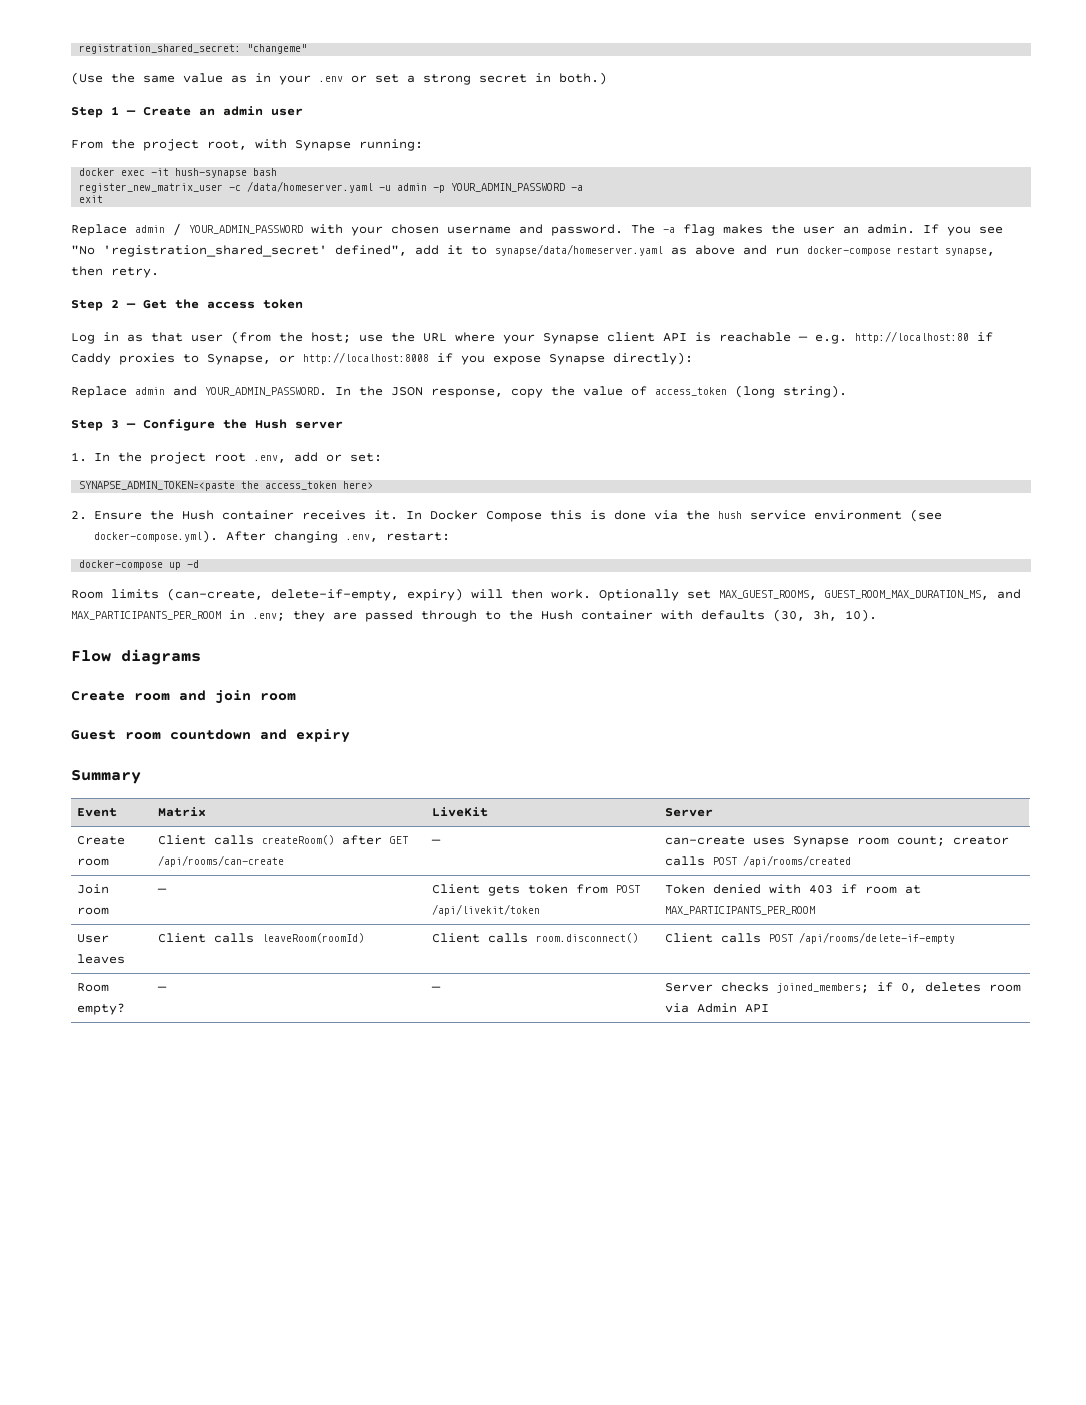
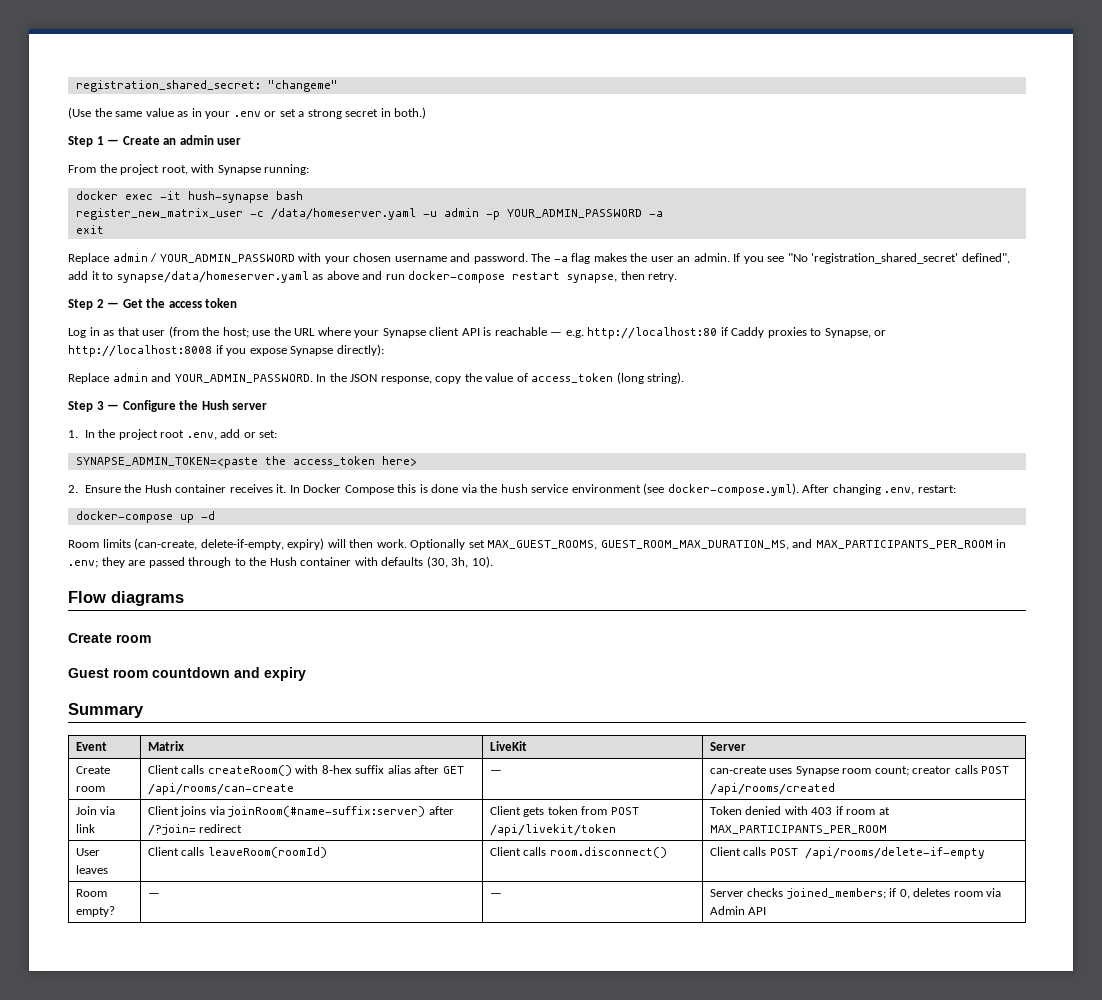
  Flow diagrams
- Create room and join room
+ Create room
- Create room | Client calls createRoom() after GET /api/rooms/can-create | — | can-create uses Synapse room count; creator calls POST /api/rooms/created
+ Create room | Client calls createRoom() with 8-hex suffix alias after GET /api/rooms/can-create | — | can-create uses Synapse room count; creator calls POST /api/rooms/created
- Join room | — | Client gets token from POST /api/livekit/token | Token denied with 403 if room at MAX_PARTICIPANTS_PER_ROOM
+ Join via link | Client joins via joinRoom(#name-suffix:server) after /?join= redirect | Client gets token from POST /api/livekit/token | Token denied with 403 if room at MAX_PARTICIPANTS_PER_ROOM

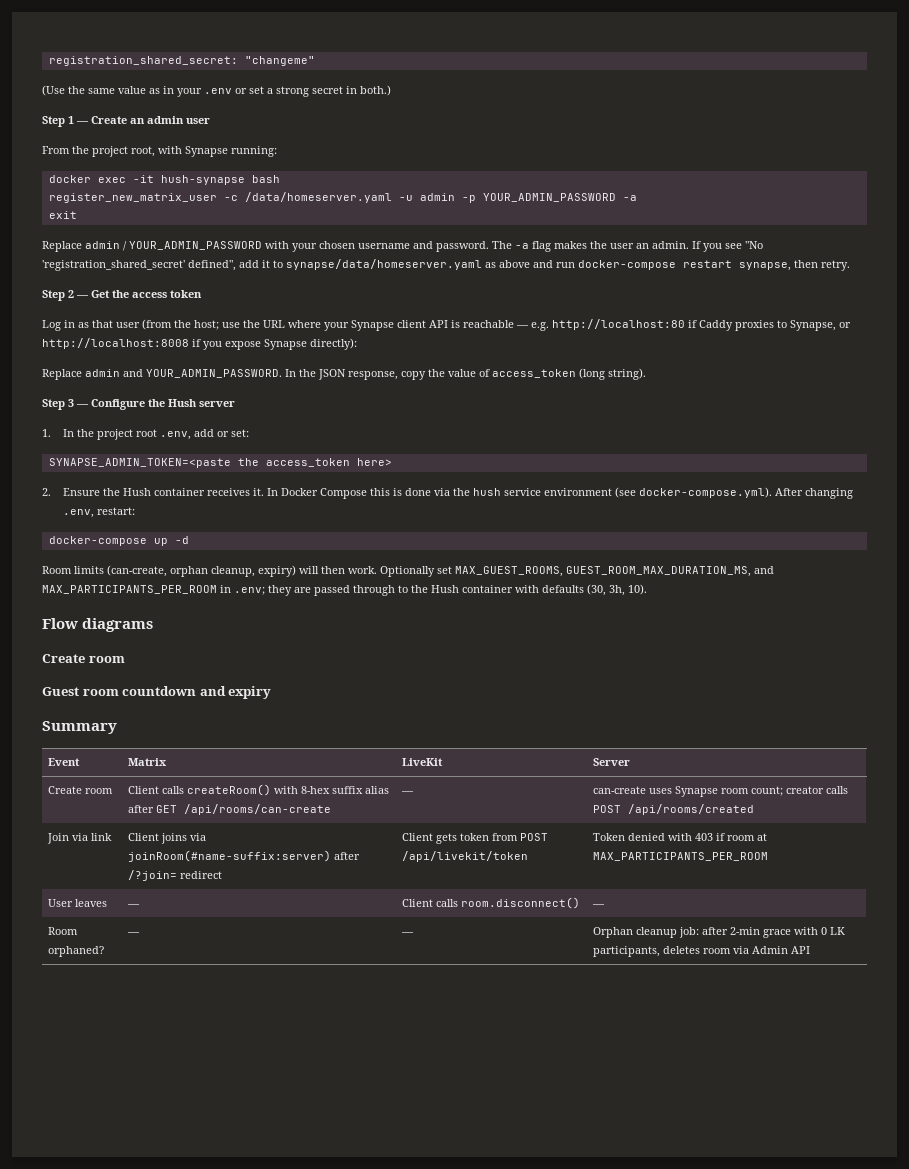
- Room limits (can-create, delete-if-empty, expiry) will then work.
+ Room limits (can-create, orphan cleanup, expiry) will then work.
- User leaves | Client calls leaveRoom(roomId) | Client calls room.disconnect() | Client calls POST /api/rooms/delete-if-empty
- Room empty? | — | — | Server checks joined_members; if 0, deletes room via Admin API
+ User leaves | — | Client calls room.disconnect() | —
+ Room orphaned? | — | — | Orphan cleanup job: after 2-min grace with 0 LK participants, deletes room via Admin API

